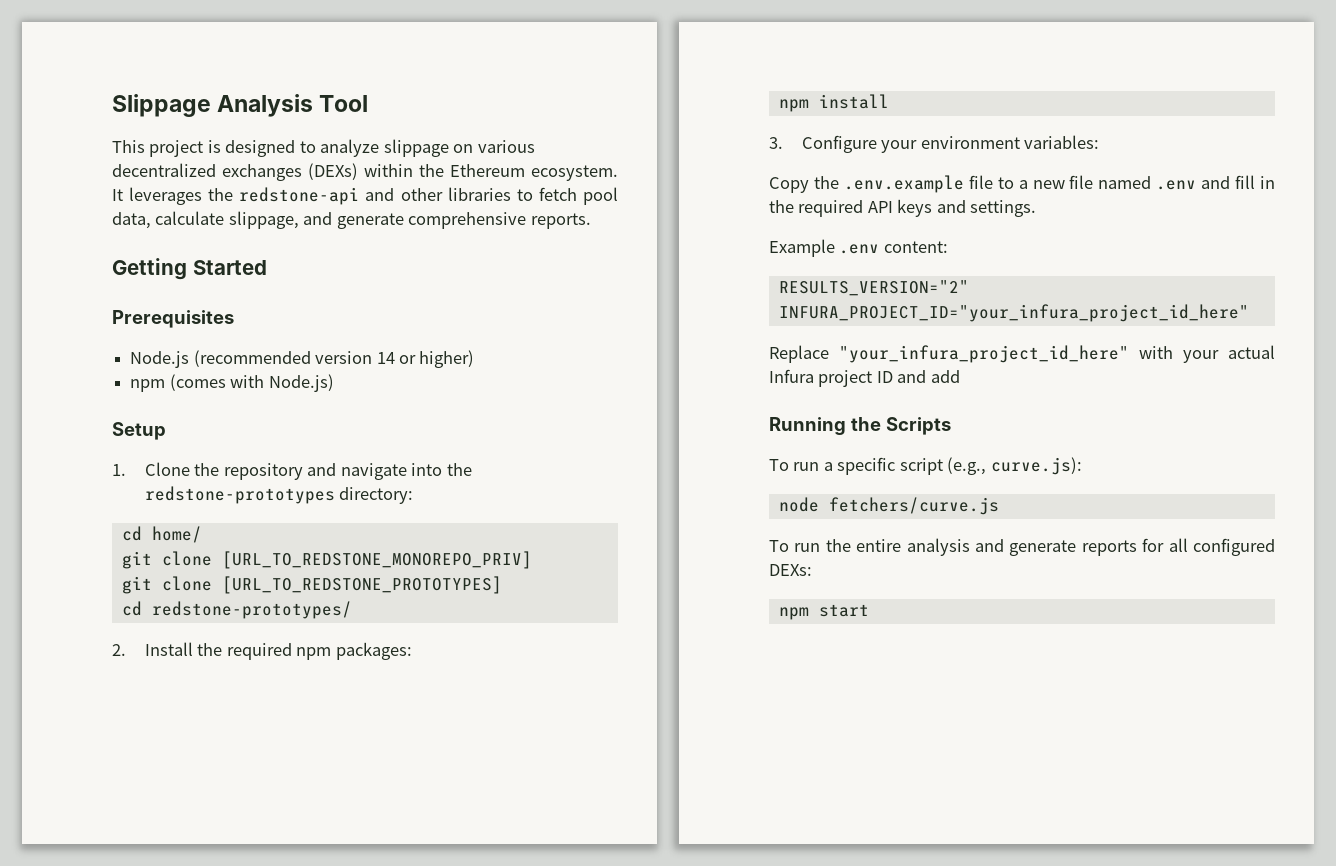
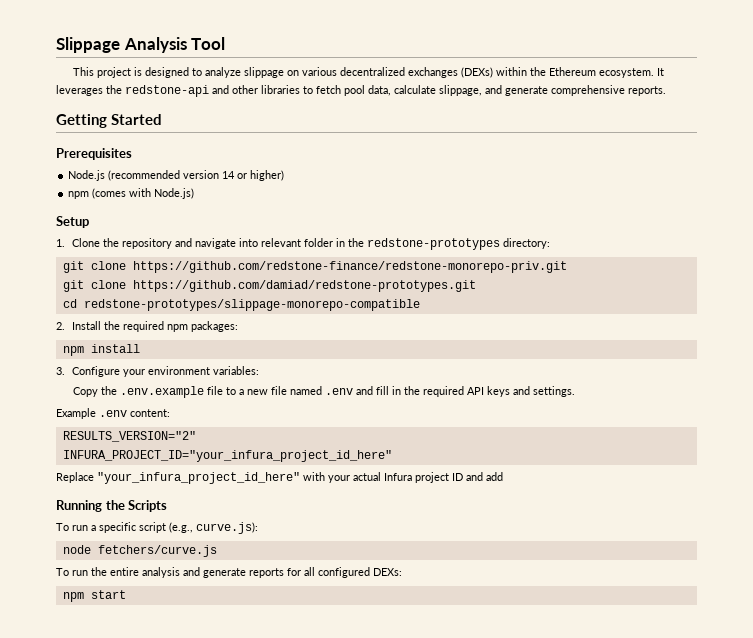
- 1. Clone the repository and navigate into the redstone-prototypes directory:
+ 1. Clone the repository and navigate into relevant folder in the redstone-prototypes directory:
- cd home/
- git clone [URL_TO_REDSTONE_MONOREPO_PRIV]
- git clone [URL_TO_REDSTONE_PROTOTYPES]
- cd redstone-prototypes/
+ git clone https://github.com/redstone-finance/redstone-monorepo-priv.git
+ git clone https://github.com/damiad/redstone-prototypes.git
+ cd redstone-prototypes/slippage-monorepo-compatible

